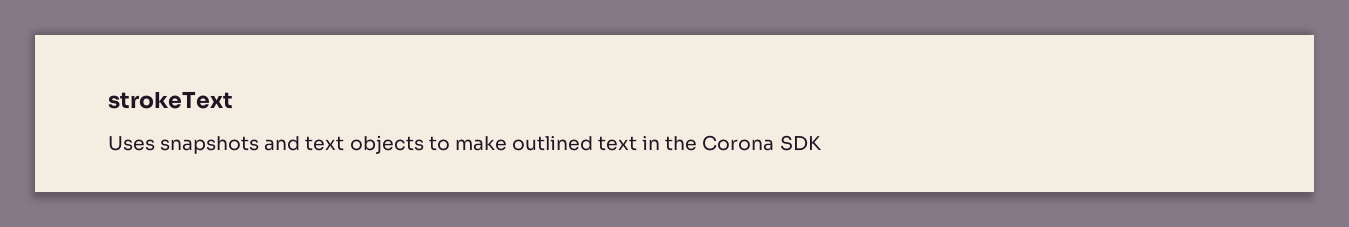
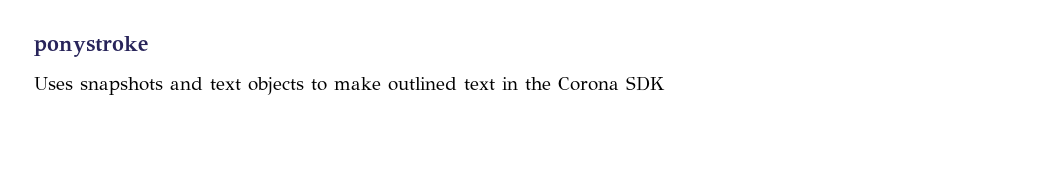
- strokeText
+ ponystroke

